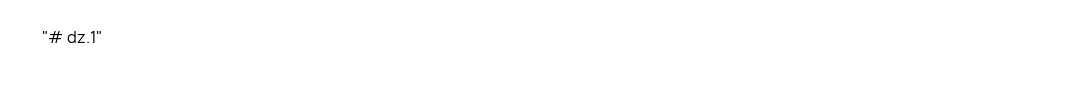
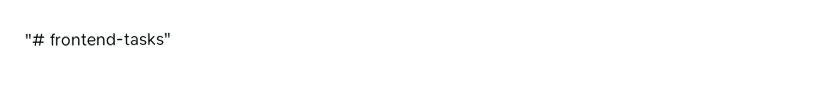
- "# dz.1"
+ "# frontend-tasks"

